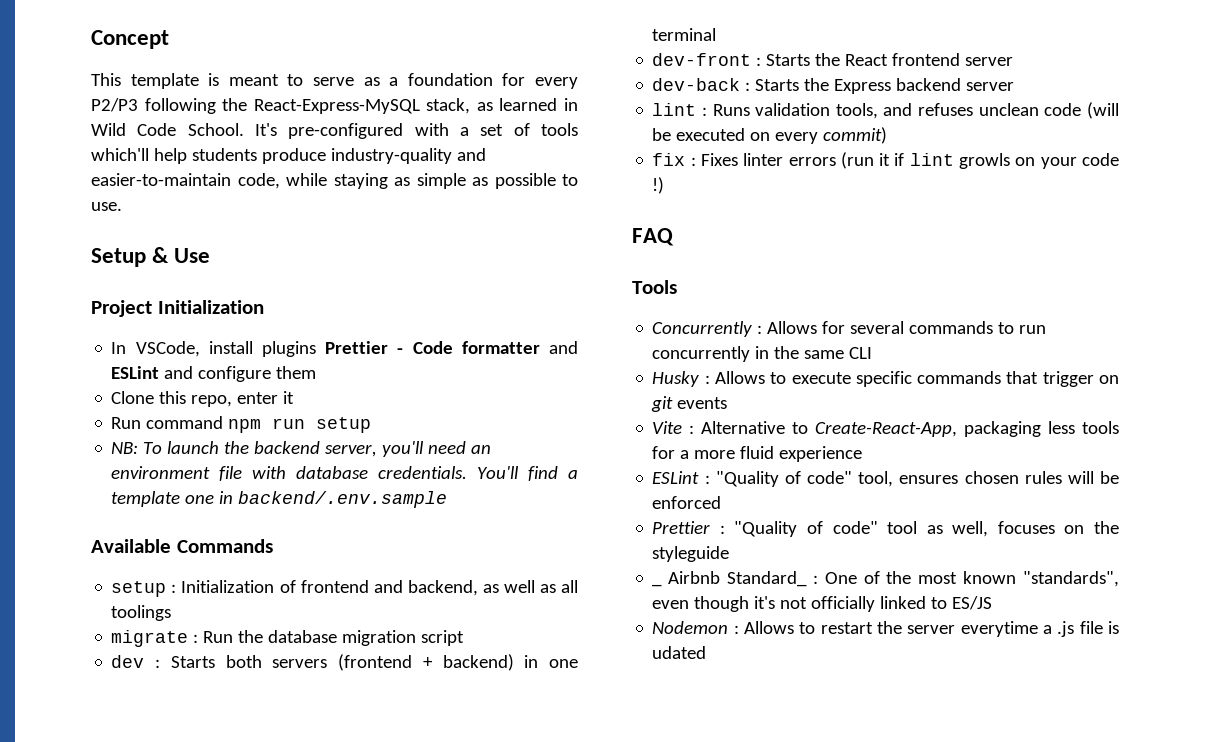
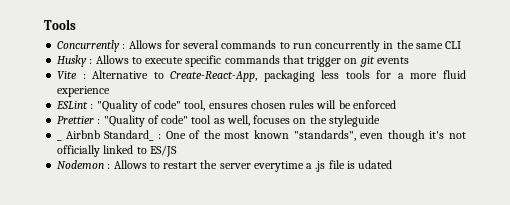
- Concept
- This template is meant to serve as a foundation for every P2/P3 following the React-Express-MySQL stack, as learned in Wild Code School. It's pre-configured with a set of tools which'll help students produce industry-quality and easier-to-maintain code, while staying as simple as possible to use.
- Setup & Use
- Project Initialization
- In VSCode, install plugins Prettier - Code formatter and ESLint and configure them
- Clone this repo, enter it
- Run command npm run setup
- NB: To launch the backend server, you'll need an environment file with database credentials. You'll find a template one in backend/.env.sample
- Available Commands
- setup : Initialization of frontend and backend, as well as all toolings
- migrate : Run the database migration script
- dev : Starts both servers (frontend + backend) in one terminal
- dev-front : Starts the React frontend server
- dev-back : Starts the Express backend server
- lint : Runs validation tools, and refuses unclean code (will be executed on every commit)
- fix : Fixes linter errors (run it if lint growls on your code !)
- FAQ

